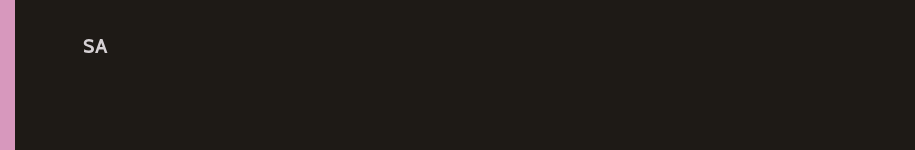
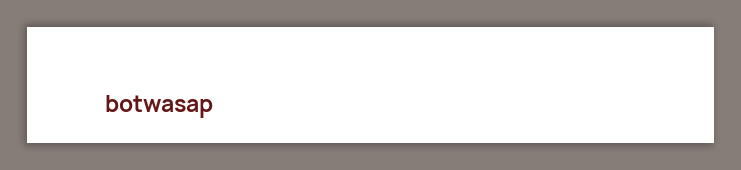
- SA
+ botwasap

